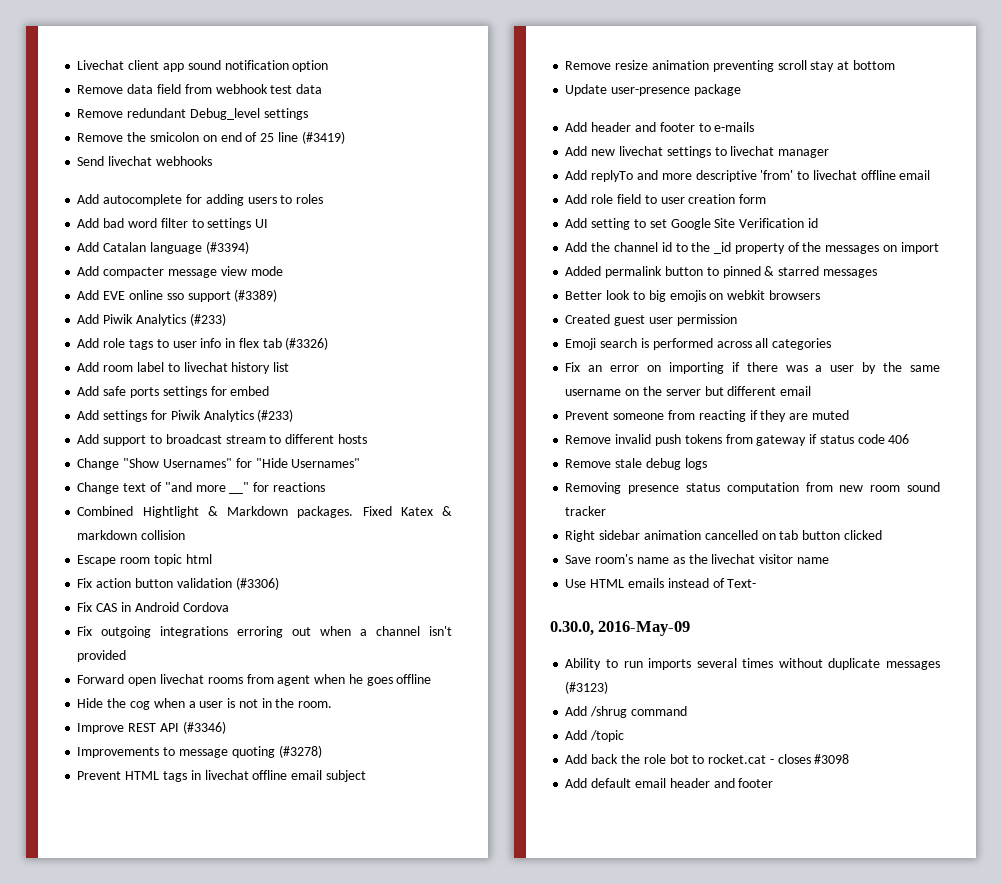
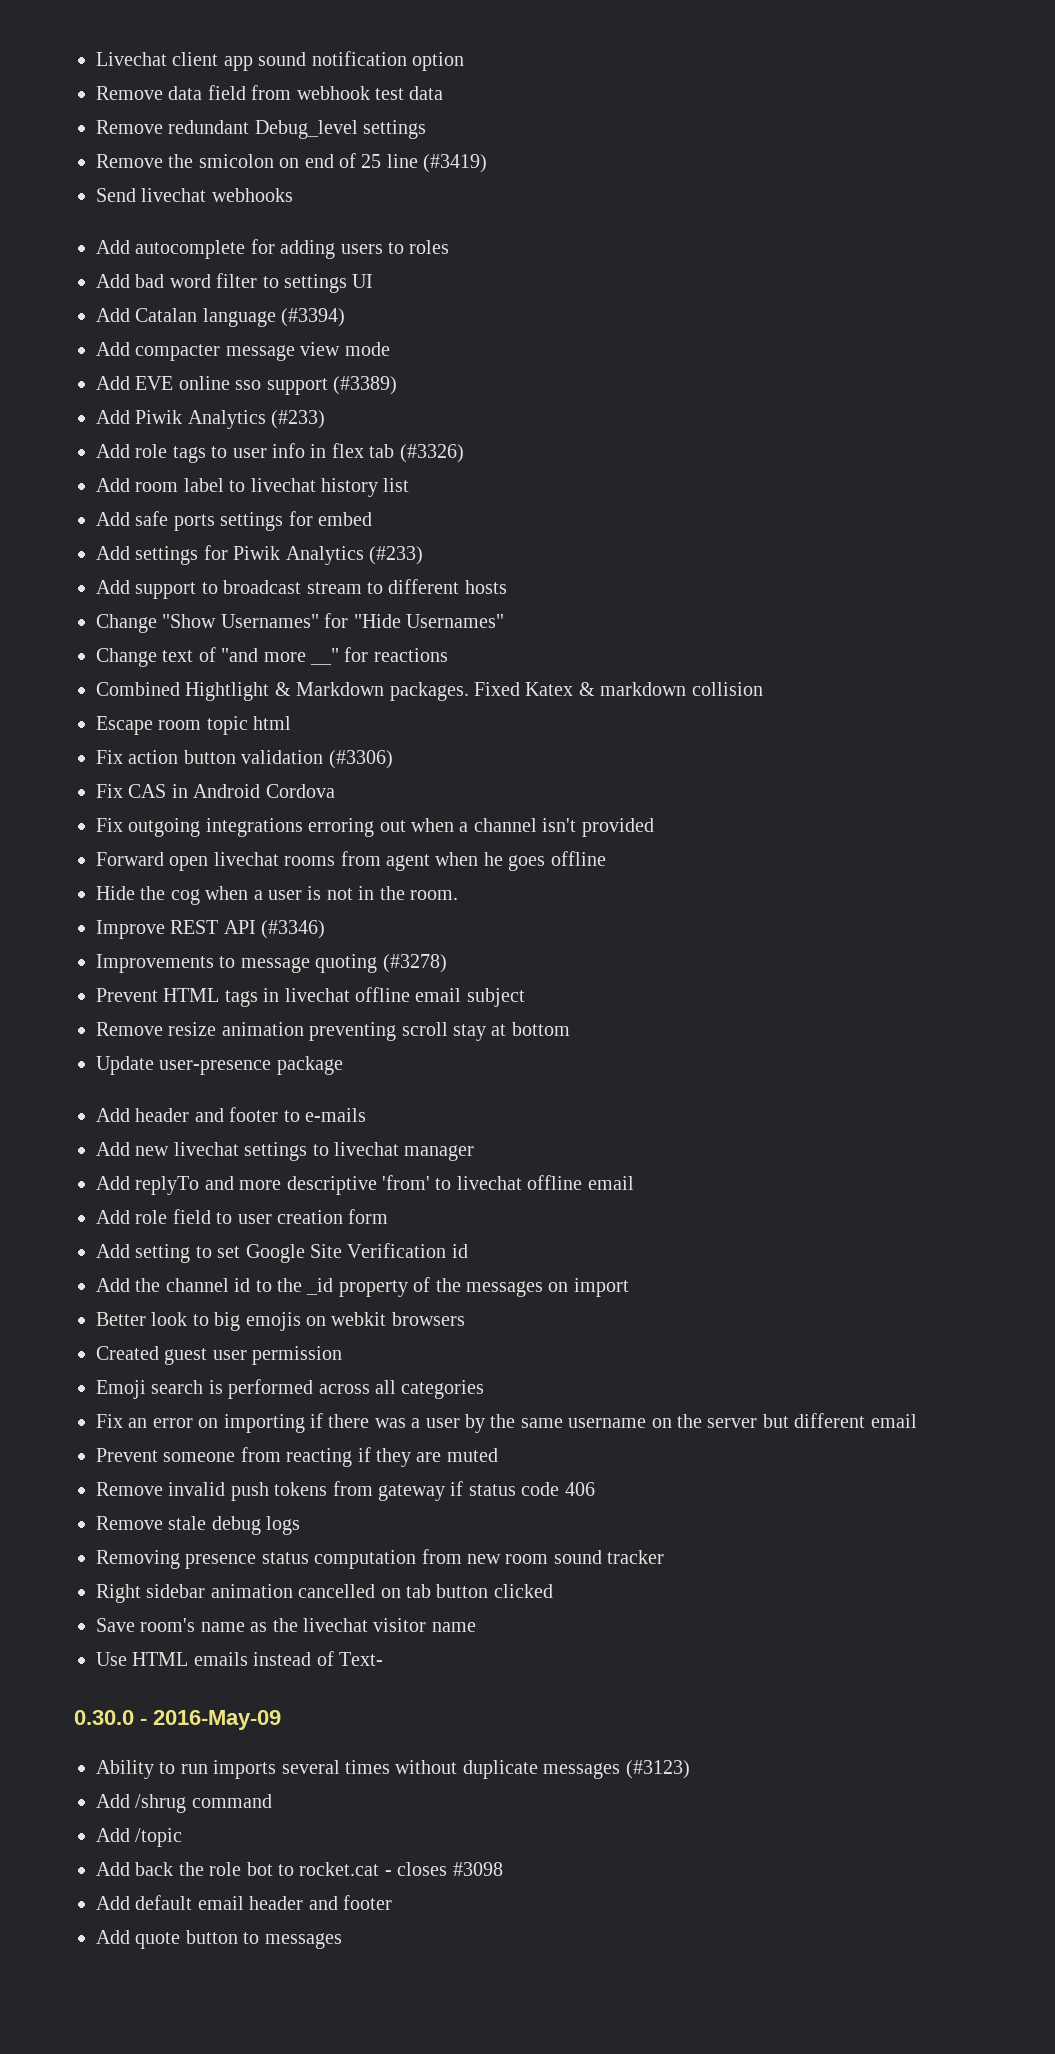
- Added permalink button to pinned & starred messages
- 0.30.0, 2016-May-09
+ 0.30.0 - 2016-May-09
+ Add quote button to messages

